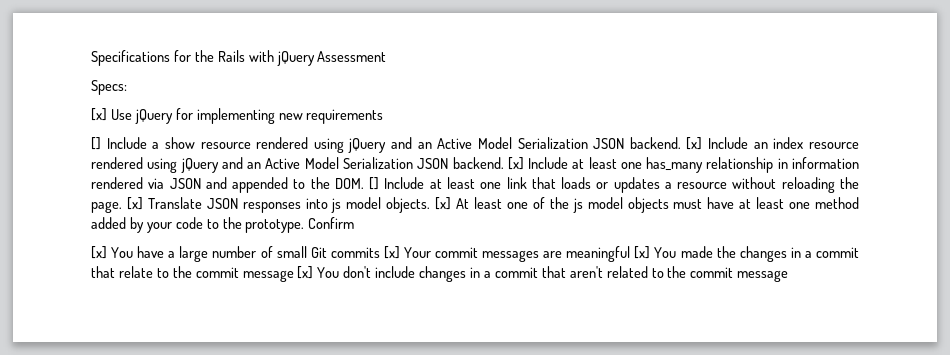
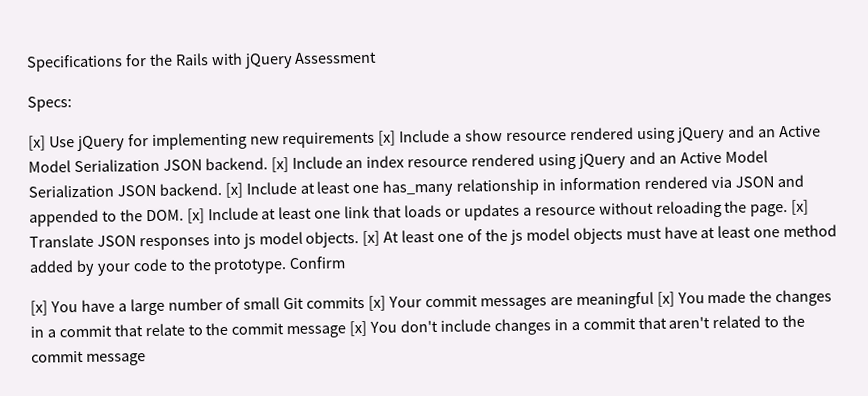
- [x] Use jQuery for implementing new requirements
- [] Include a show resource rendered using jQuery and an Active Model Serialization JSON backend.
+ [x] Use jQuery for implementing new requirements [x] Include a show resource rendered using jQuery and an Active Model Serialization JSON backend.
- [x] Include at least one has_many relationship in information rendered via JSON and appended to the DOM. [] Include at least one link that loads or updates a resource without reloading the page.
+ [x] Include at least one has_many relationship in information rendered via JSON and appended to the DOM. [x] Include at least one link that loads or updates a resource without reloading the page.

